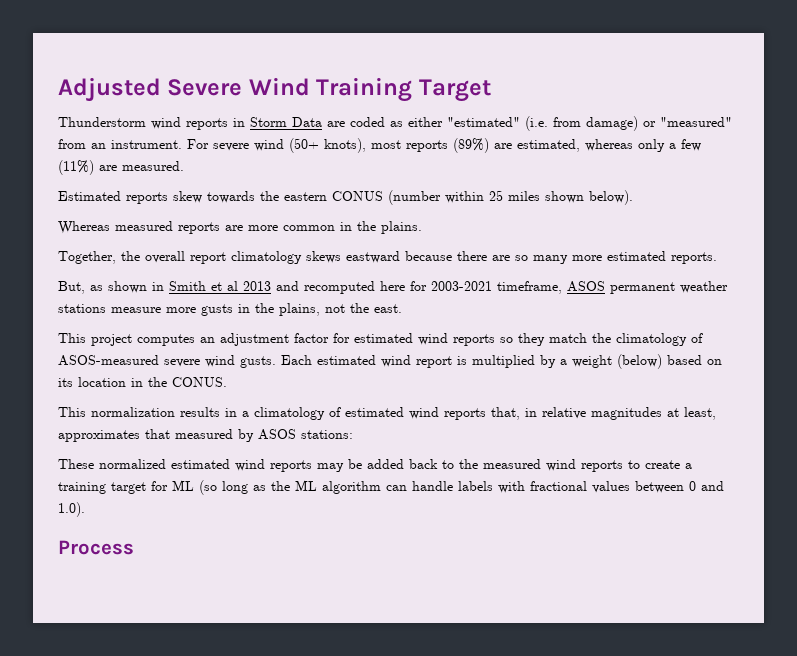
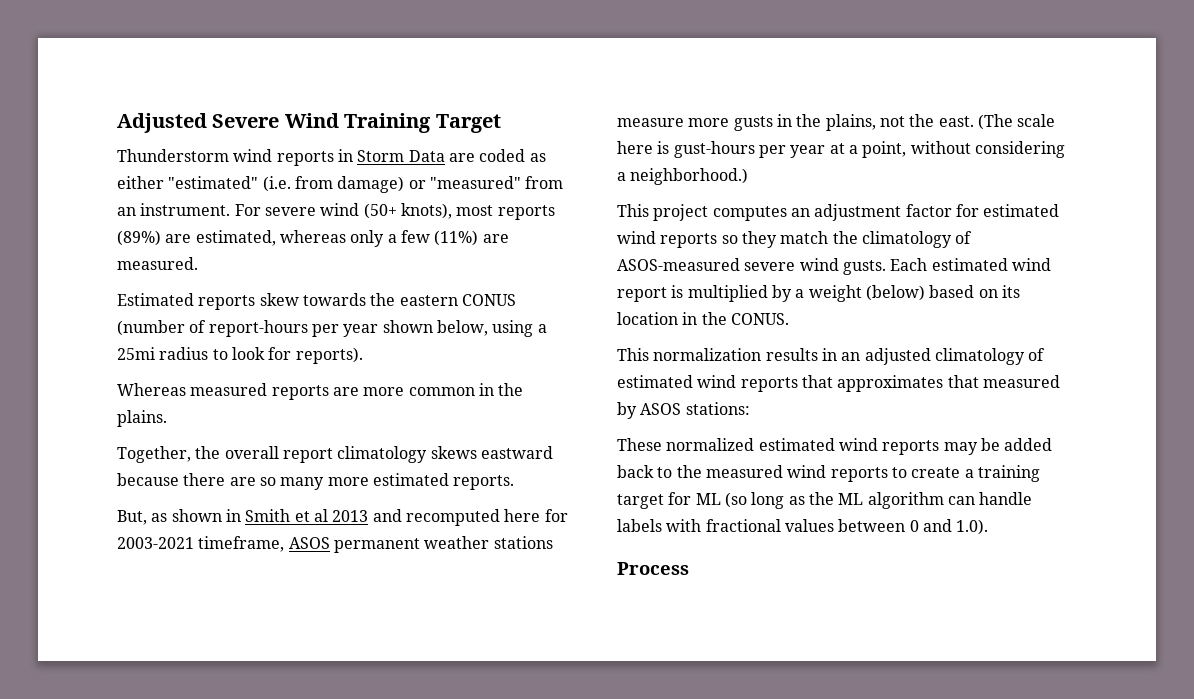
- Estimated reports skew towards the eastern CONUS (number within 25 miles shown below).
+ Estimated reports skew towards the eastern CONUS (number of report-hours per year shown below, using a 25mi radius to look for reports).
+ (The scale here is gust-hours per year at a point, without considering a neighborhood.)
- This normalization results in a climatology of estimated wind reports that, in relative magnitudes at least, approximates that measured by ASOS stations:
+ This normalization results in an adjusted climatology of estimated wind reports that approximates that measured by ASOS stations:

